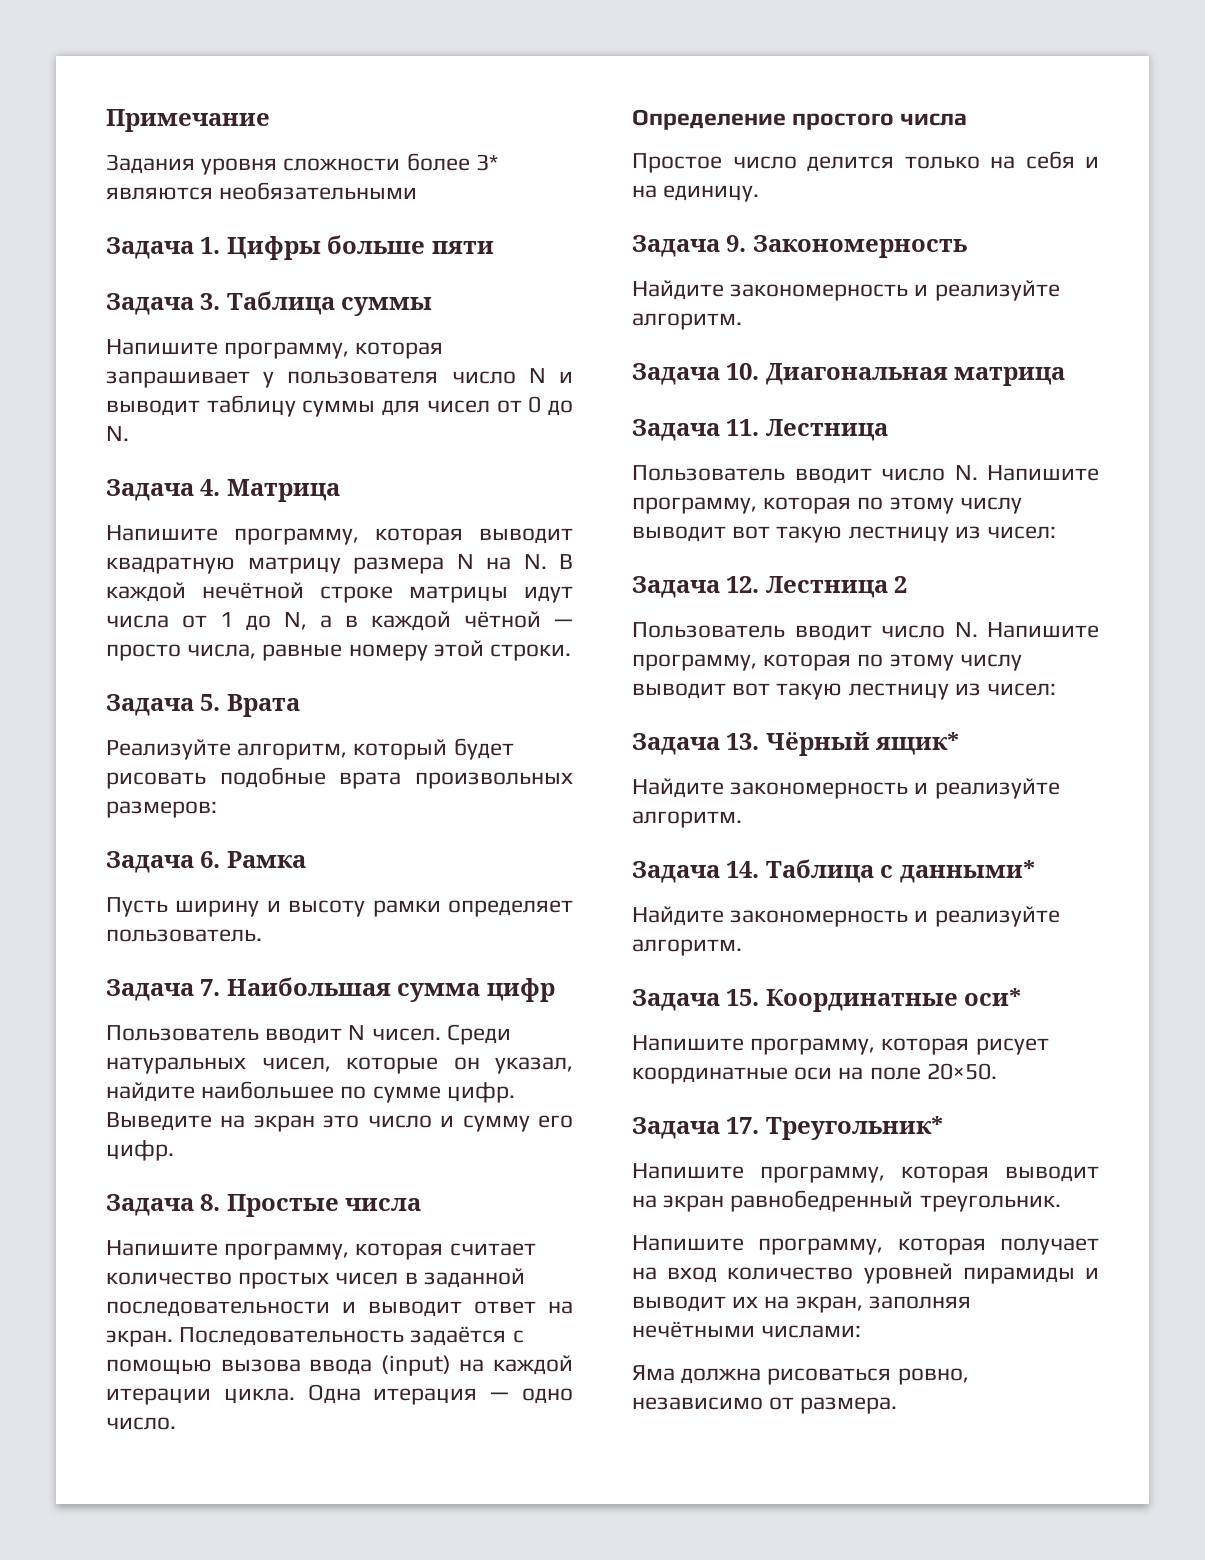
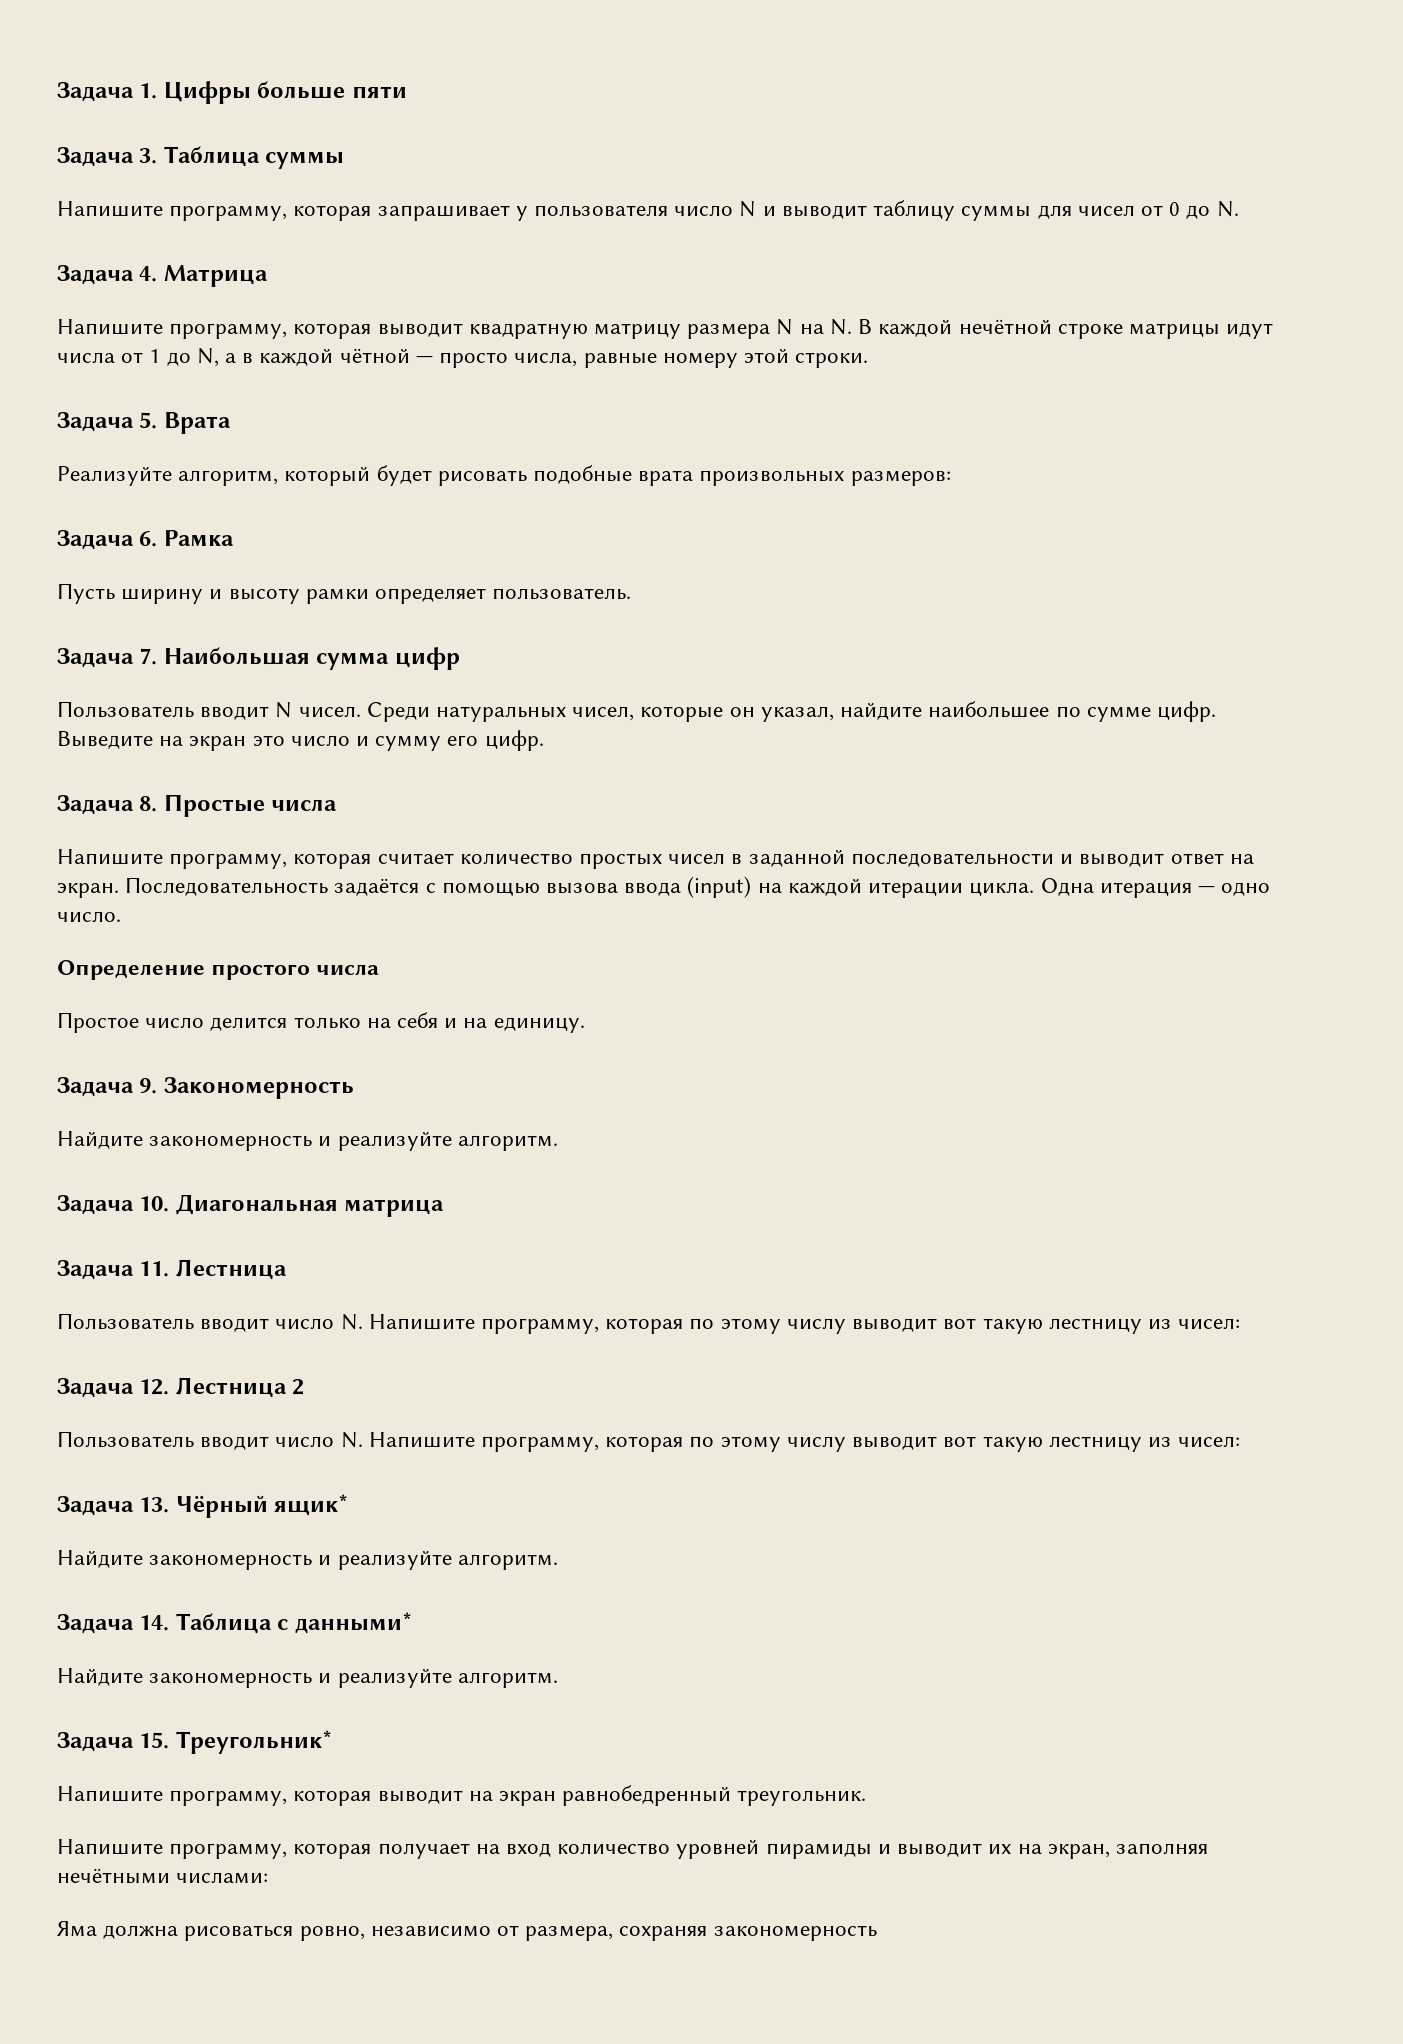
- Примечание
- Задания уровня сложности более 3* являются необязательными
- Задача 15. Координатные оси*
- Напишите программу, которая рисует координатные оси на поле 20×50.
- Задача 17. Треугольник*
+ Задача 15. Треугольник*
- Яма должна рисоваться ровно, независимо от размера.
+ Яма должна рисоваться ровно, независимо от размера, сохраняя закономерность

